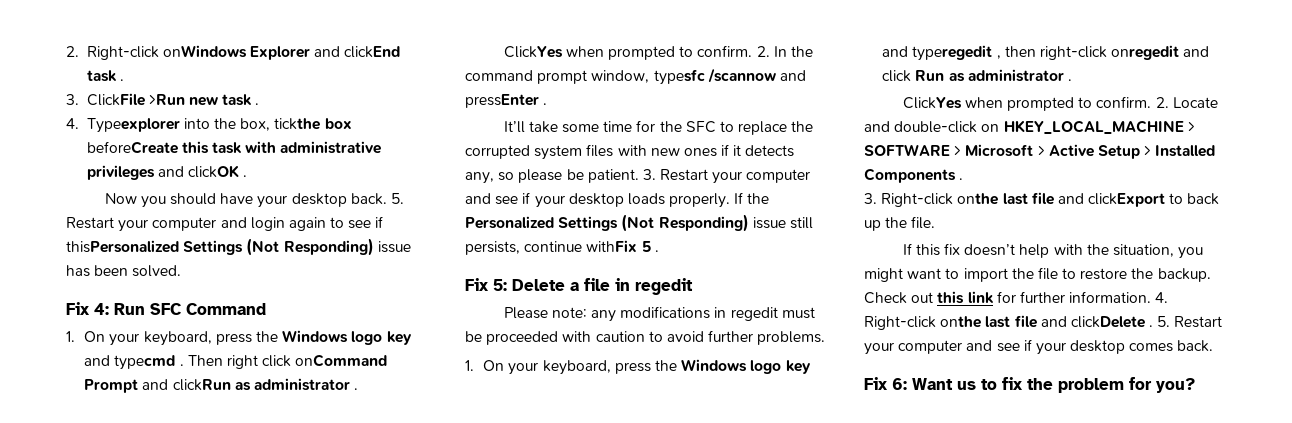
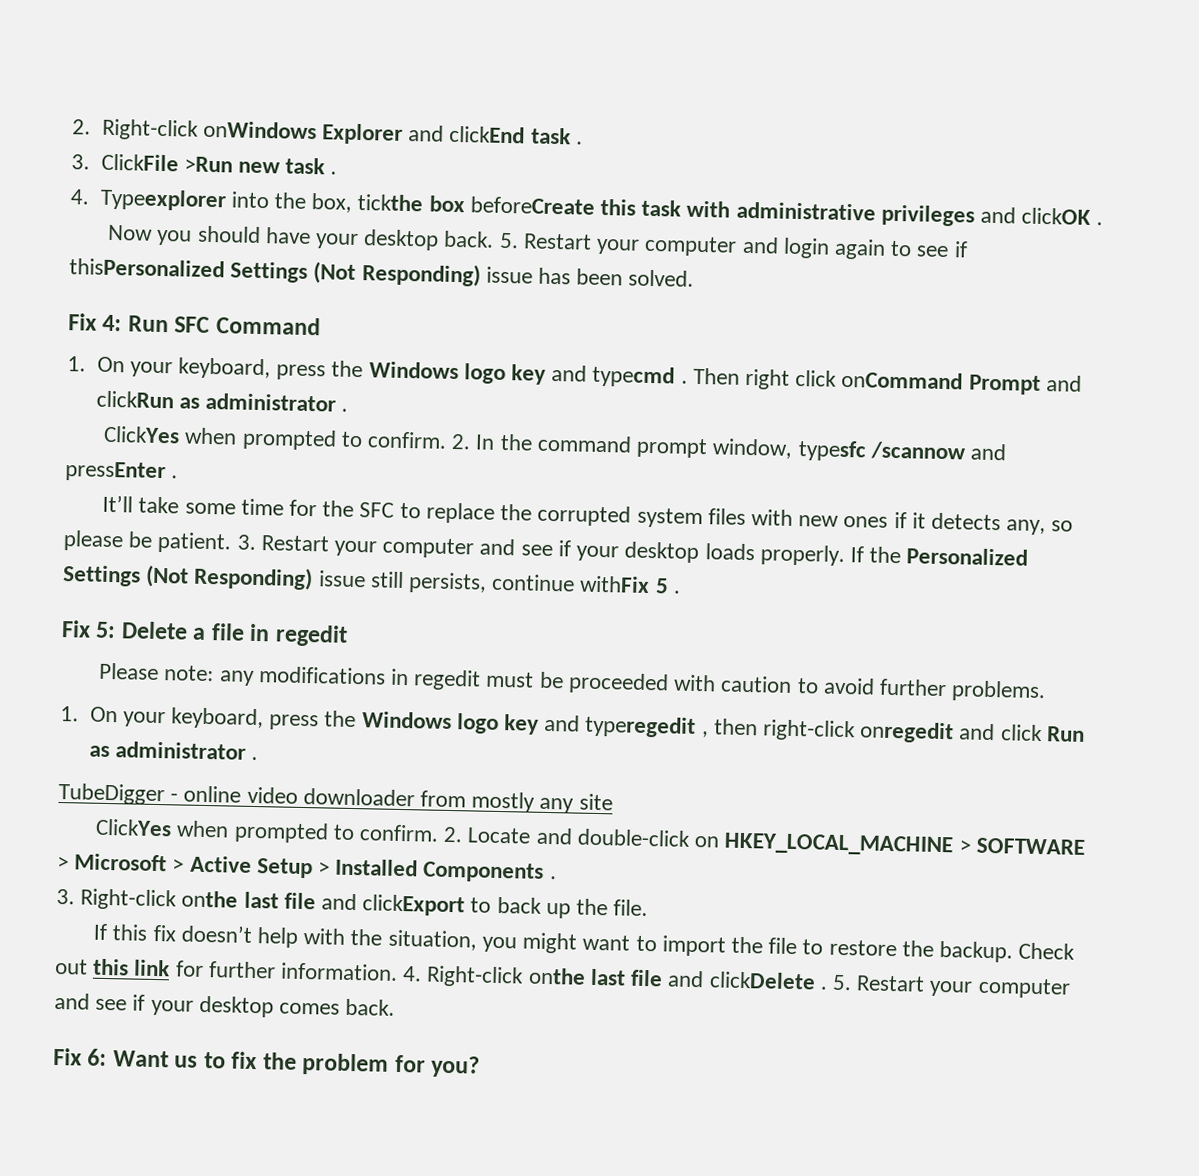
+ TubeDigger - online video downloader from mostly any site

